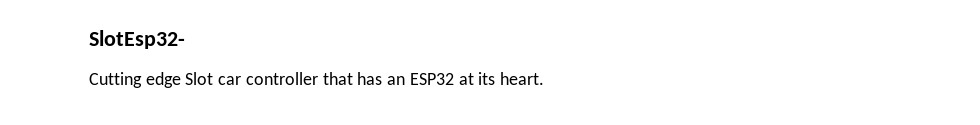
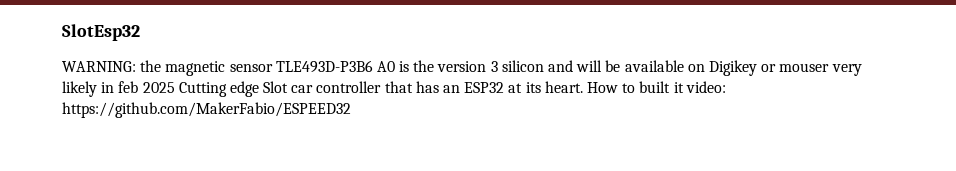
- SlotEsp32-
- Cutting edge Slot car controller that has an ESP32 at its heart.
+ SlotEsp32
+ WARNING: the magnetic sensor TLE493D-P3B6 A0 is the version 3 silicon and will be available on Digikey or mouser very likely in feb 2025 Cutting edge Slot car controller that has an ESP32 at its heart.
+ How to built it video: https://github.com/MakerFabio/ESPEED32

